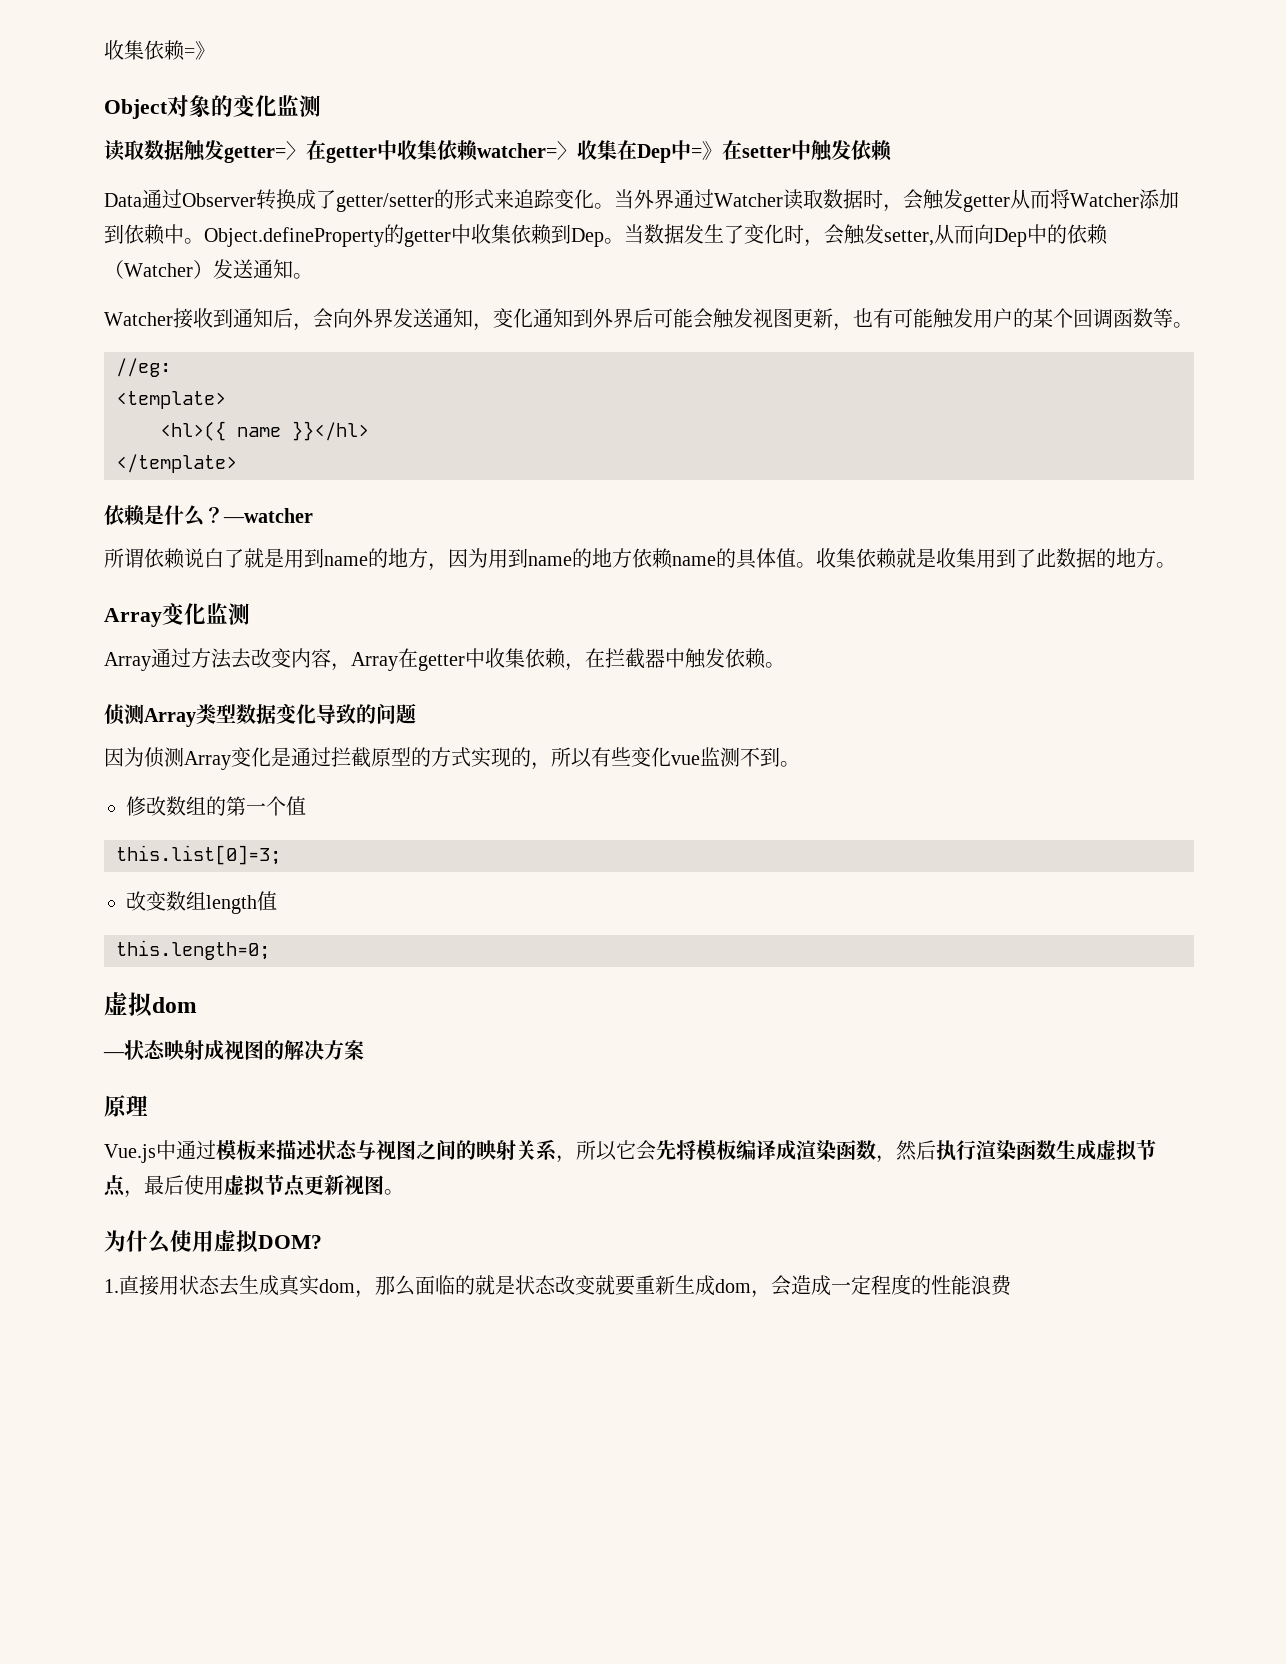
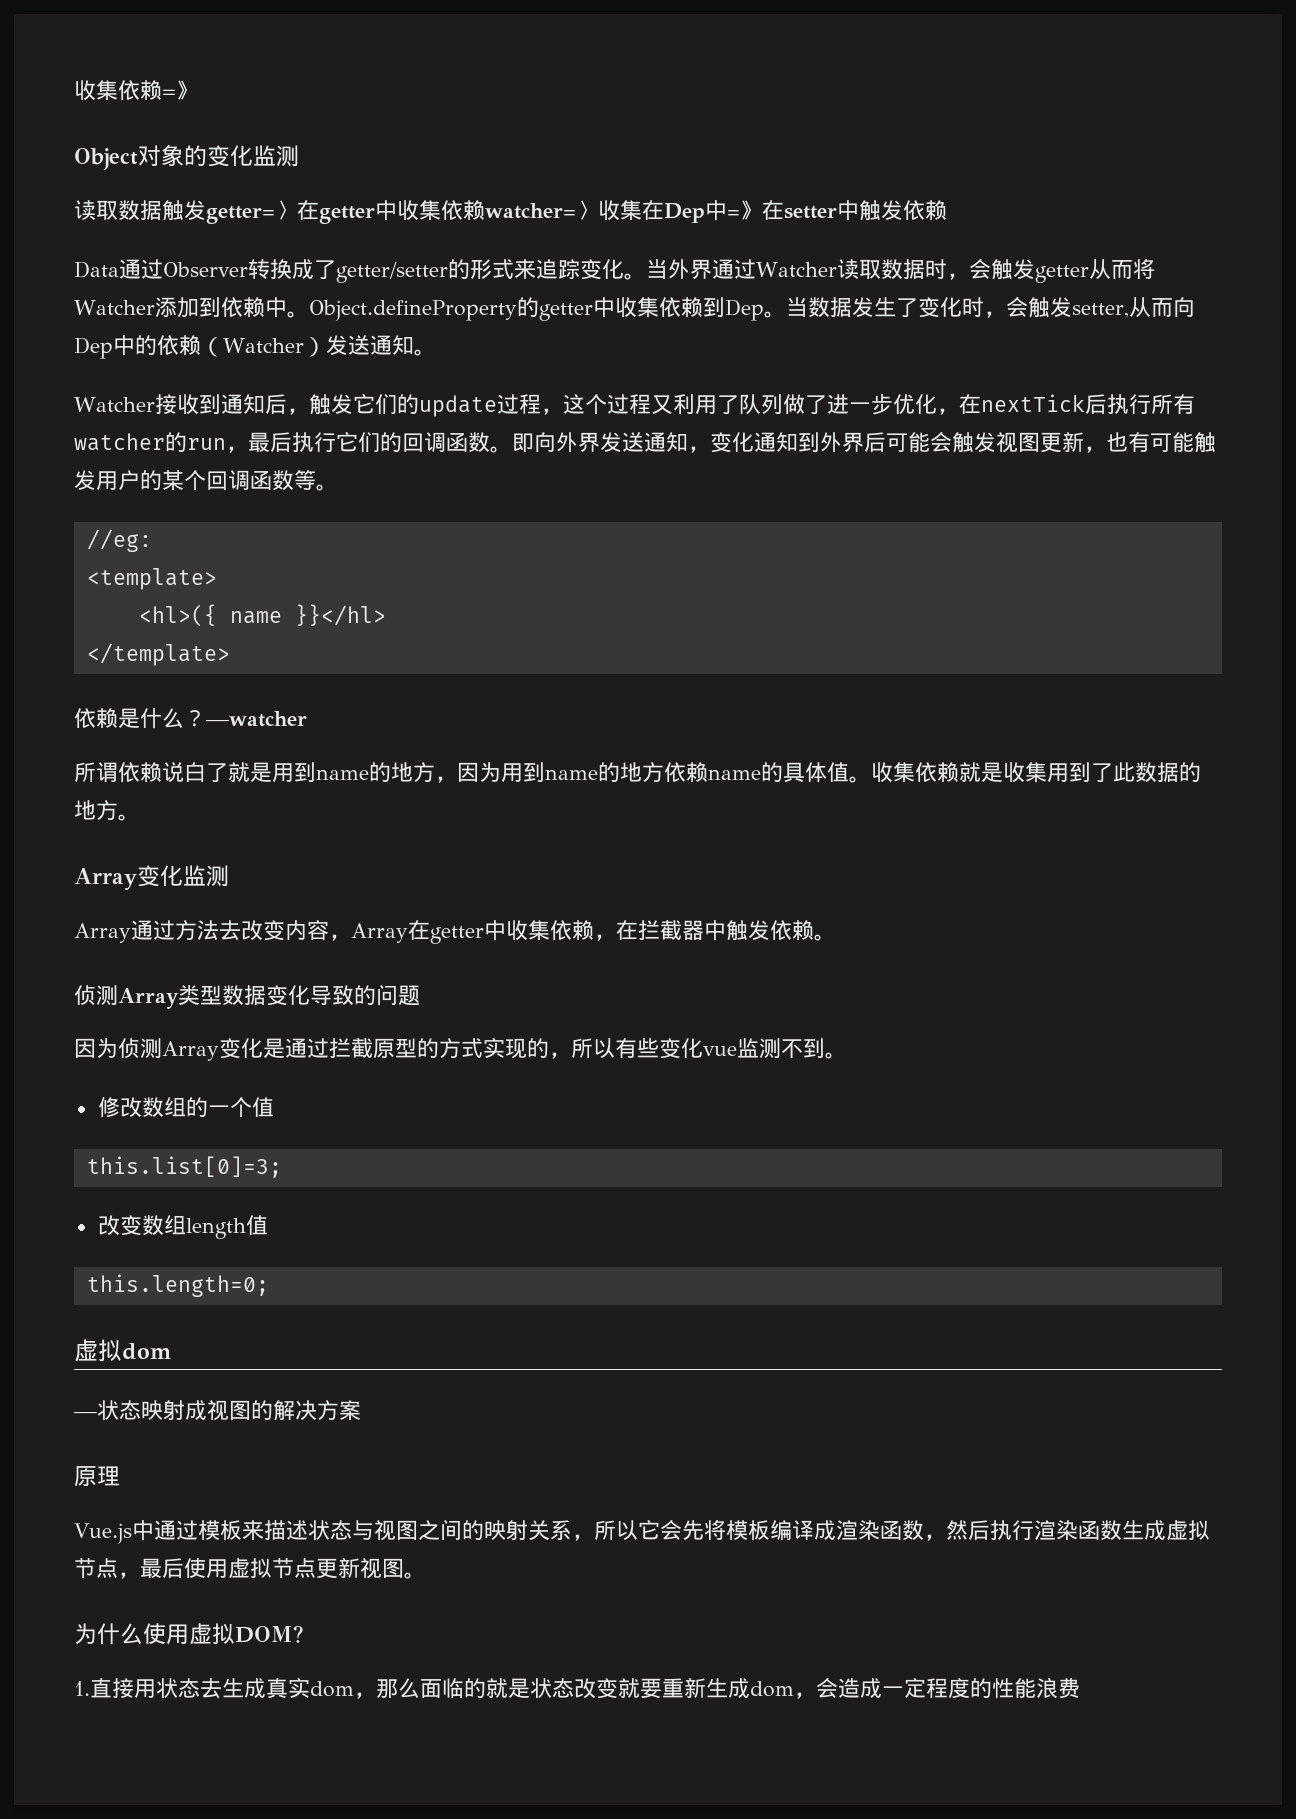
- Watcher接收到通知后，会向外界发送通知，变化通知到外界后可能会触发视图更新，也有可能触发用户的某个回调函数等。
+ Watcher接收到通知后，触发它们的update过程，这个过程又利用了队列做了进一步优化，在nextTick后执行所有watcher的run，最后执行它们的回调函数。即向外界发送通知，变化通知到外界后可能会触发视图更新，也有可能触发用户的某个回调函数等。
- 修改数组的第一个值
+ 修改数组的一个值

